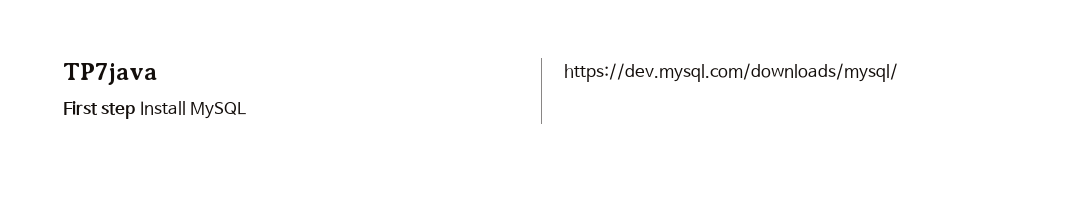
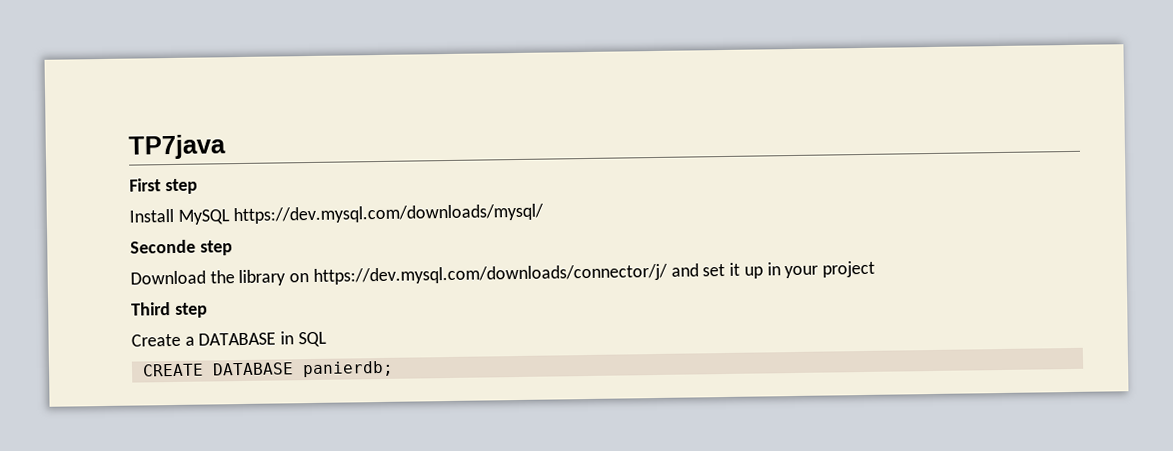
- First step Install MySQL https://dev.mysql.com/downloads/mysql/
+ First step
+ Install MySQL https://dev.mysql.com/downloads/mysql/
+ Seconde step
+ Download the library on https://dev.mysql.com/downloads/connector/j/ and set it up in your project
+ Third step
+ Create a DATABASE in SQL
+ CREATE DATABASE panierdb;

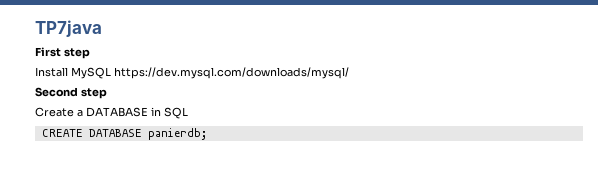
- Seconde step
- Download the library on https://dev.mysql.com/downloads/connector/j/ and set it up in your project
- Third step
+ Second step

